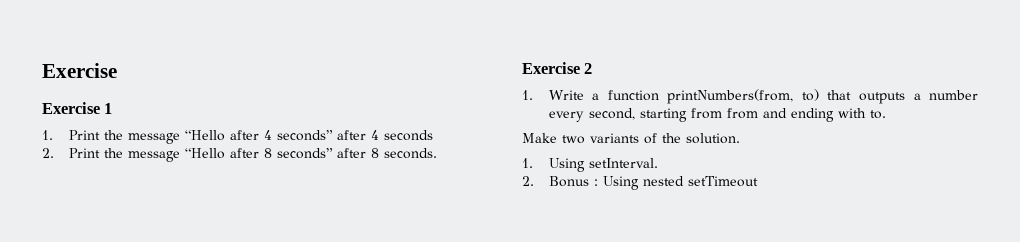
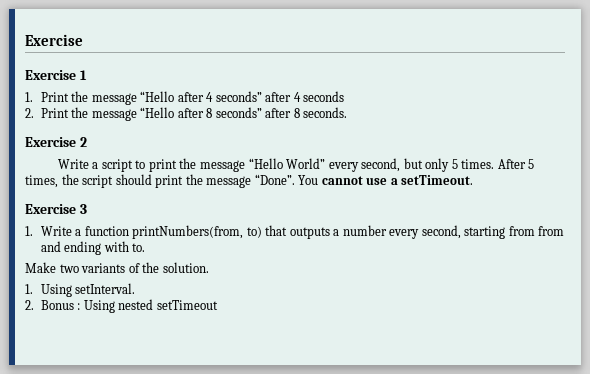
+ Write a script to print the message “Hello World” every second, but only 5 times. After 5 times, the script should print the message “Done”. You cannot use a setTimeout.
+ Exercise 3

